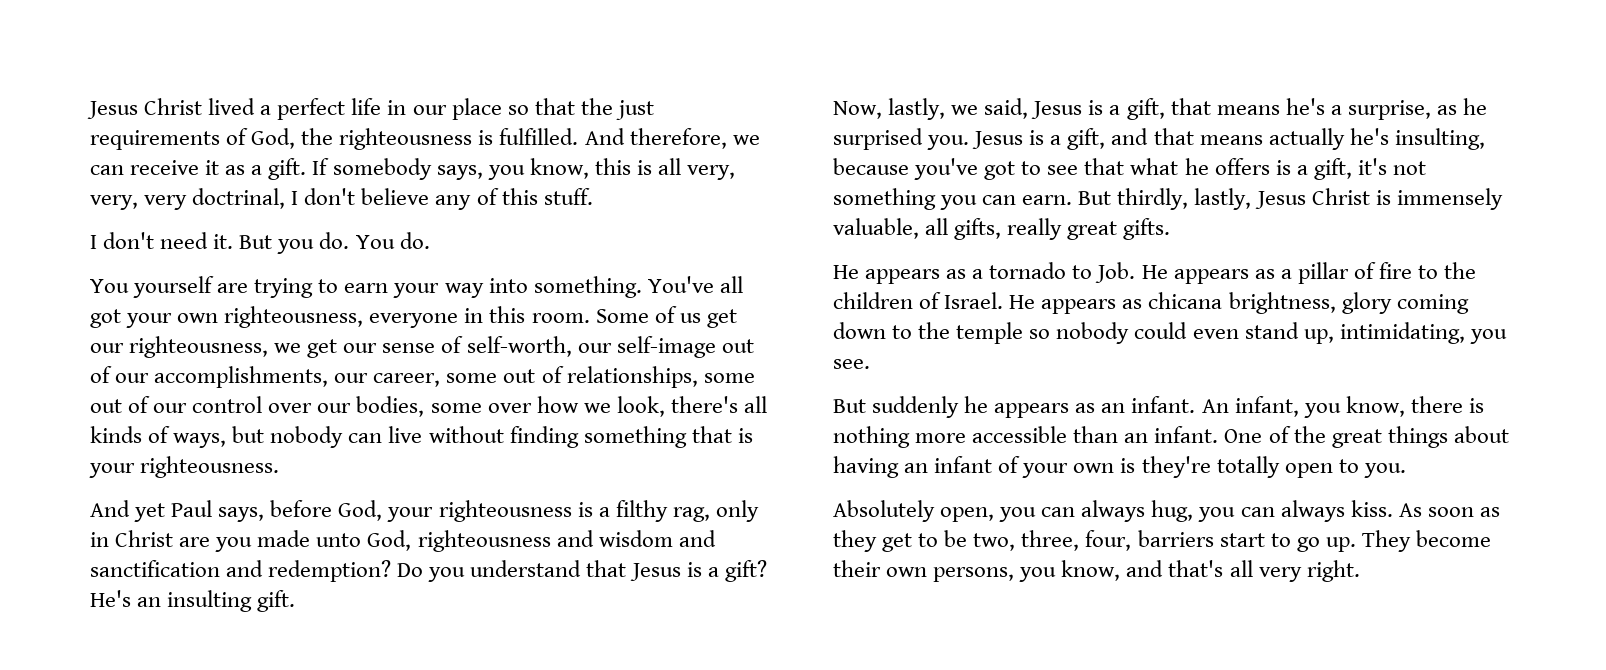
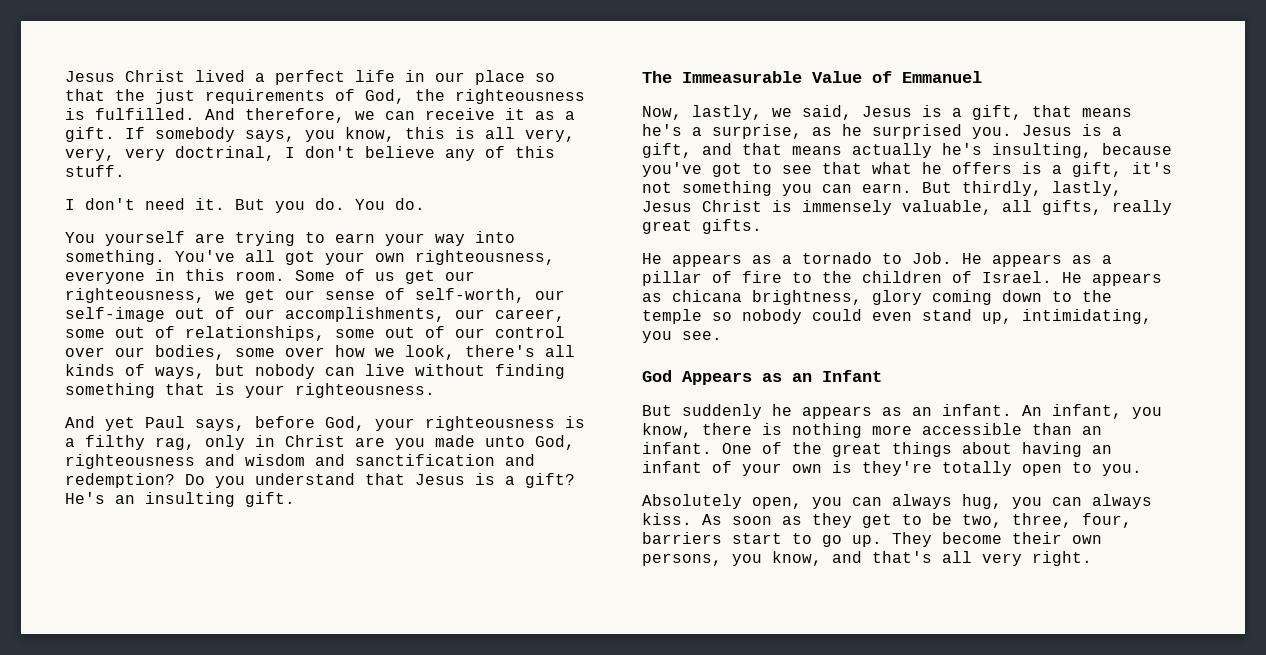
+ The Immeasurable Value of Emmanuel
+ God Appears as an Infant

